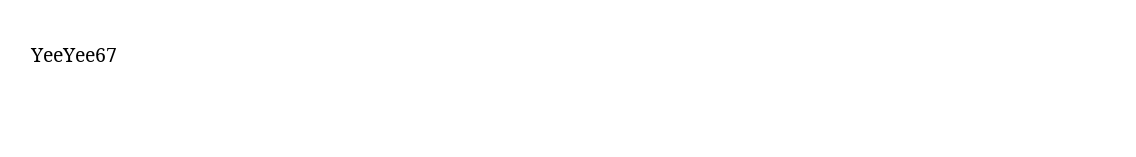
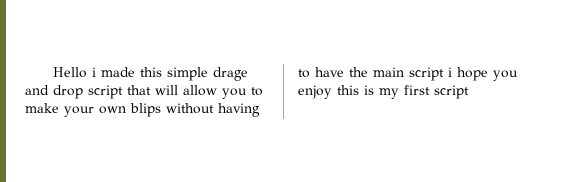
- YeeYee67
+ Hello i made this simple drage and drop script that will allow you to make your own blips without having to have the main script i hope you enjoy this is my first script

